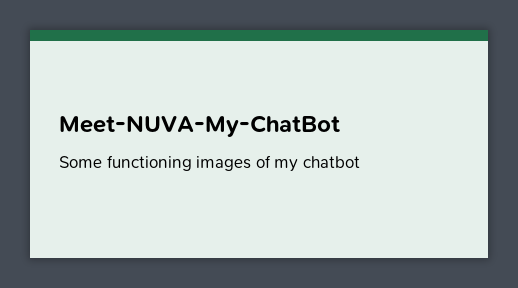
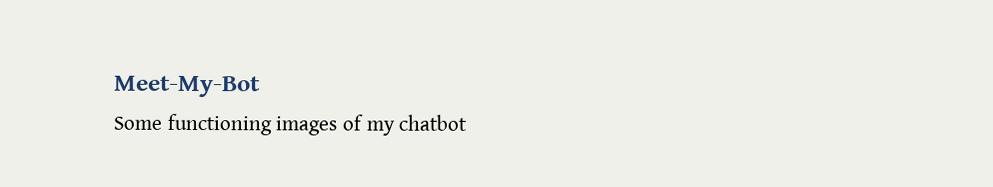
- Meet-NUVA-My-ChatBot
+ Meet-My-Bot

